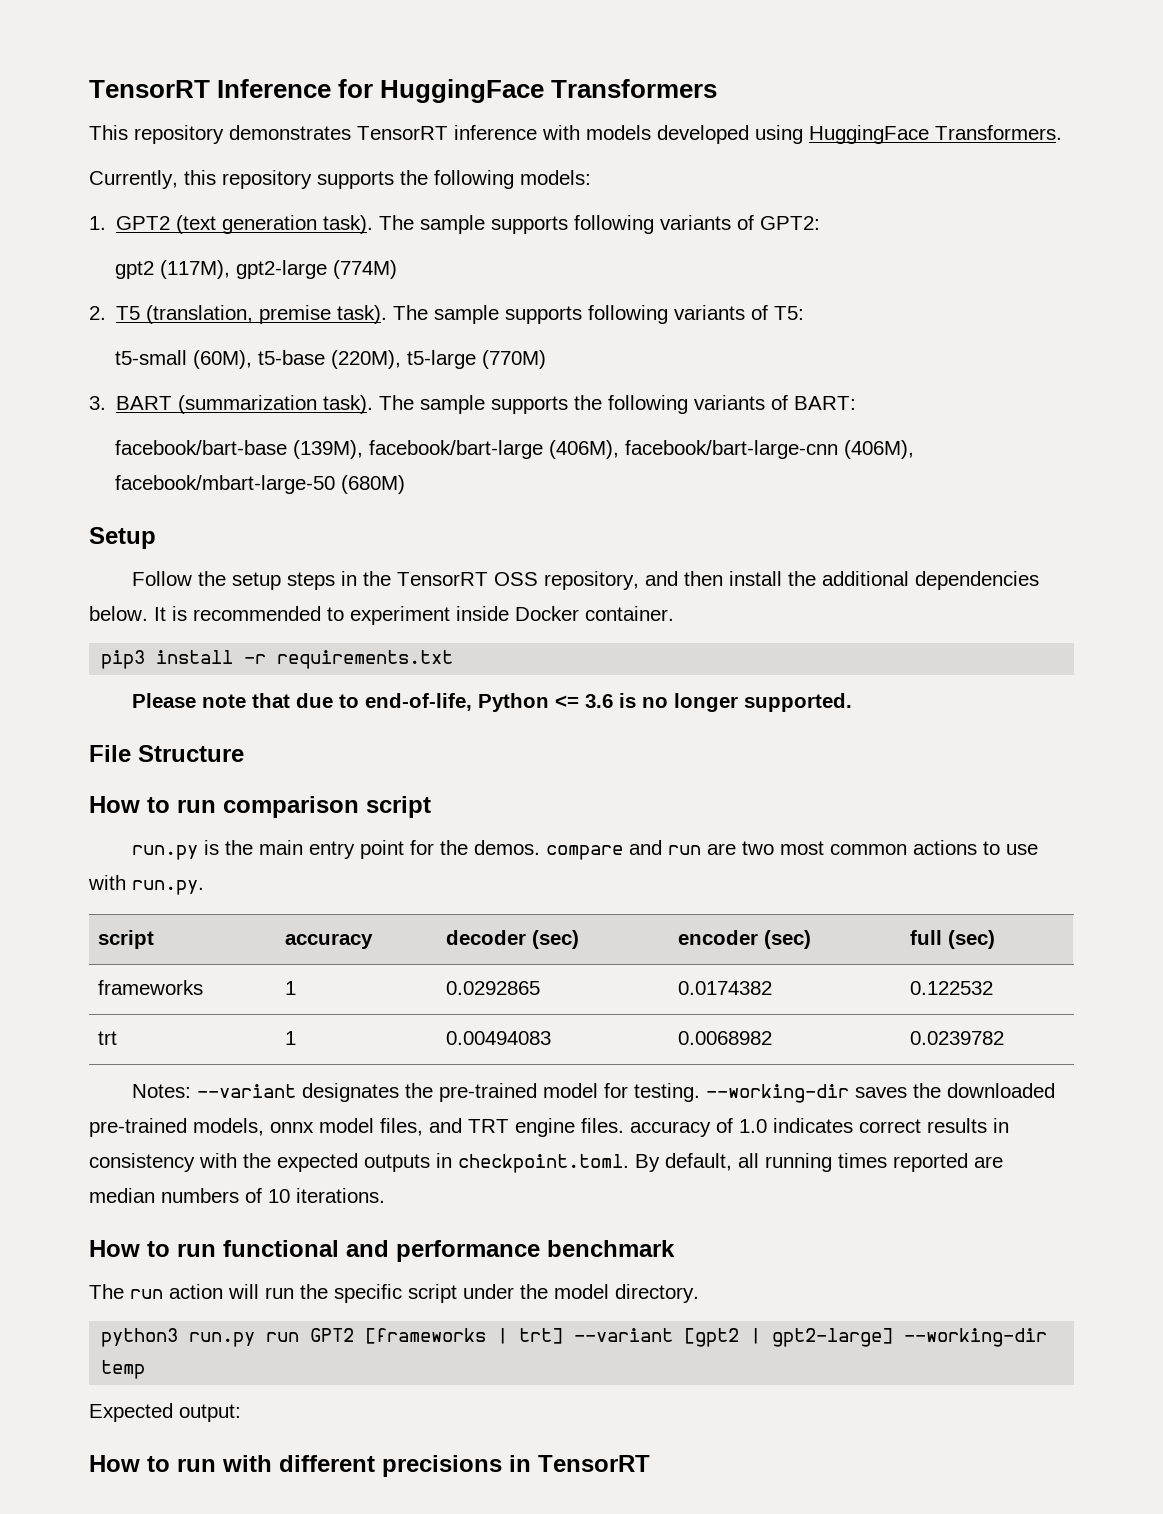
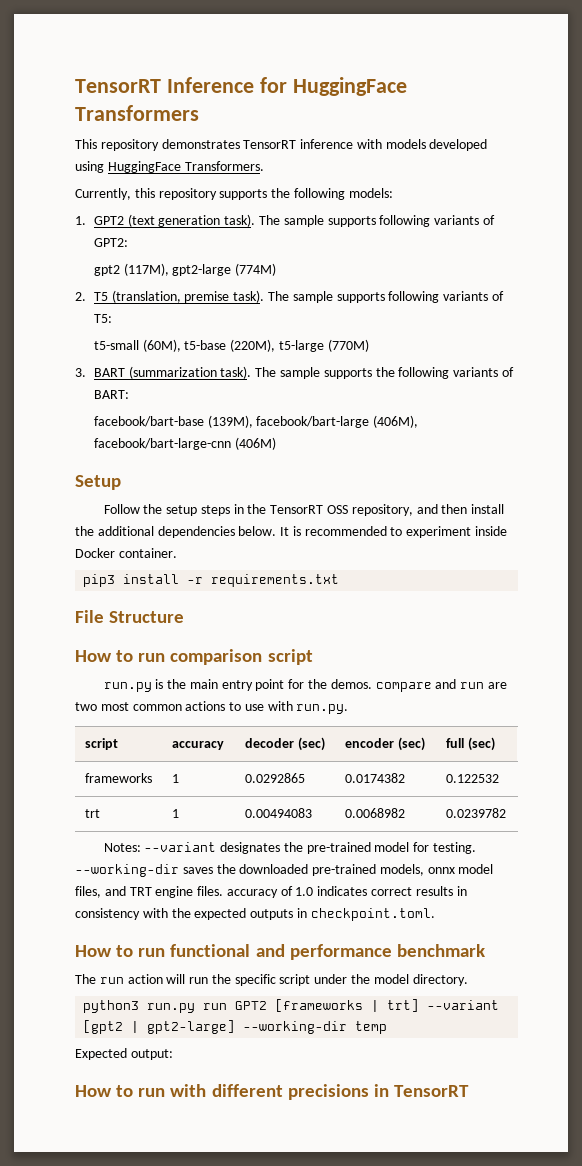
- facebook/bart-base (139M), facebook/bart-large (406M), facebook/bart-large-cnn (406M), facebook/mbart-large-50 (680M)
+ facebook/bart-base (139M), facebook/bart-large (406M), facebook/bart-large-cnn (406M)
- Please note that due to end-of-life, Python <= 3.6 is no longer supported.
- --working-dir saves the downloaded pre-trained models, onnx model files, and TRT engine files. accuracy of 1.0 indicates correct results in consistency with the expected outputs in checkpoint.toml. By default, all running times reported are median numbers of 10 iterations.
+ --working-dir saves the downloaded pre-trained models, onnx model files, and TRT engine files. accuracy of 1.0 indicates correct results in consistency with the expected outputs in checkpoint.toml.

